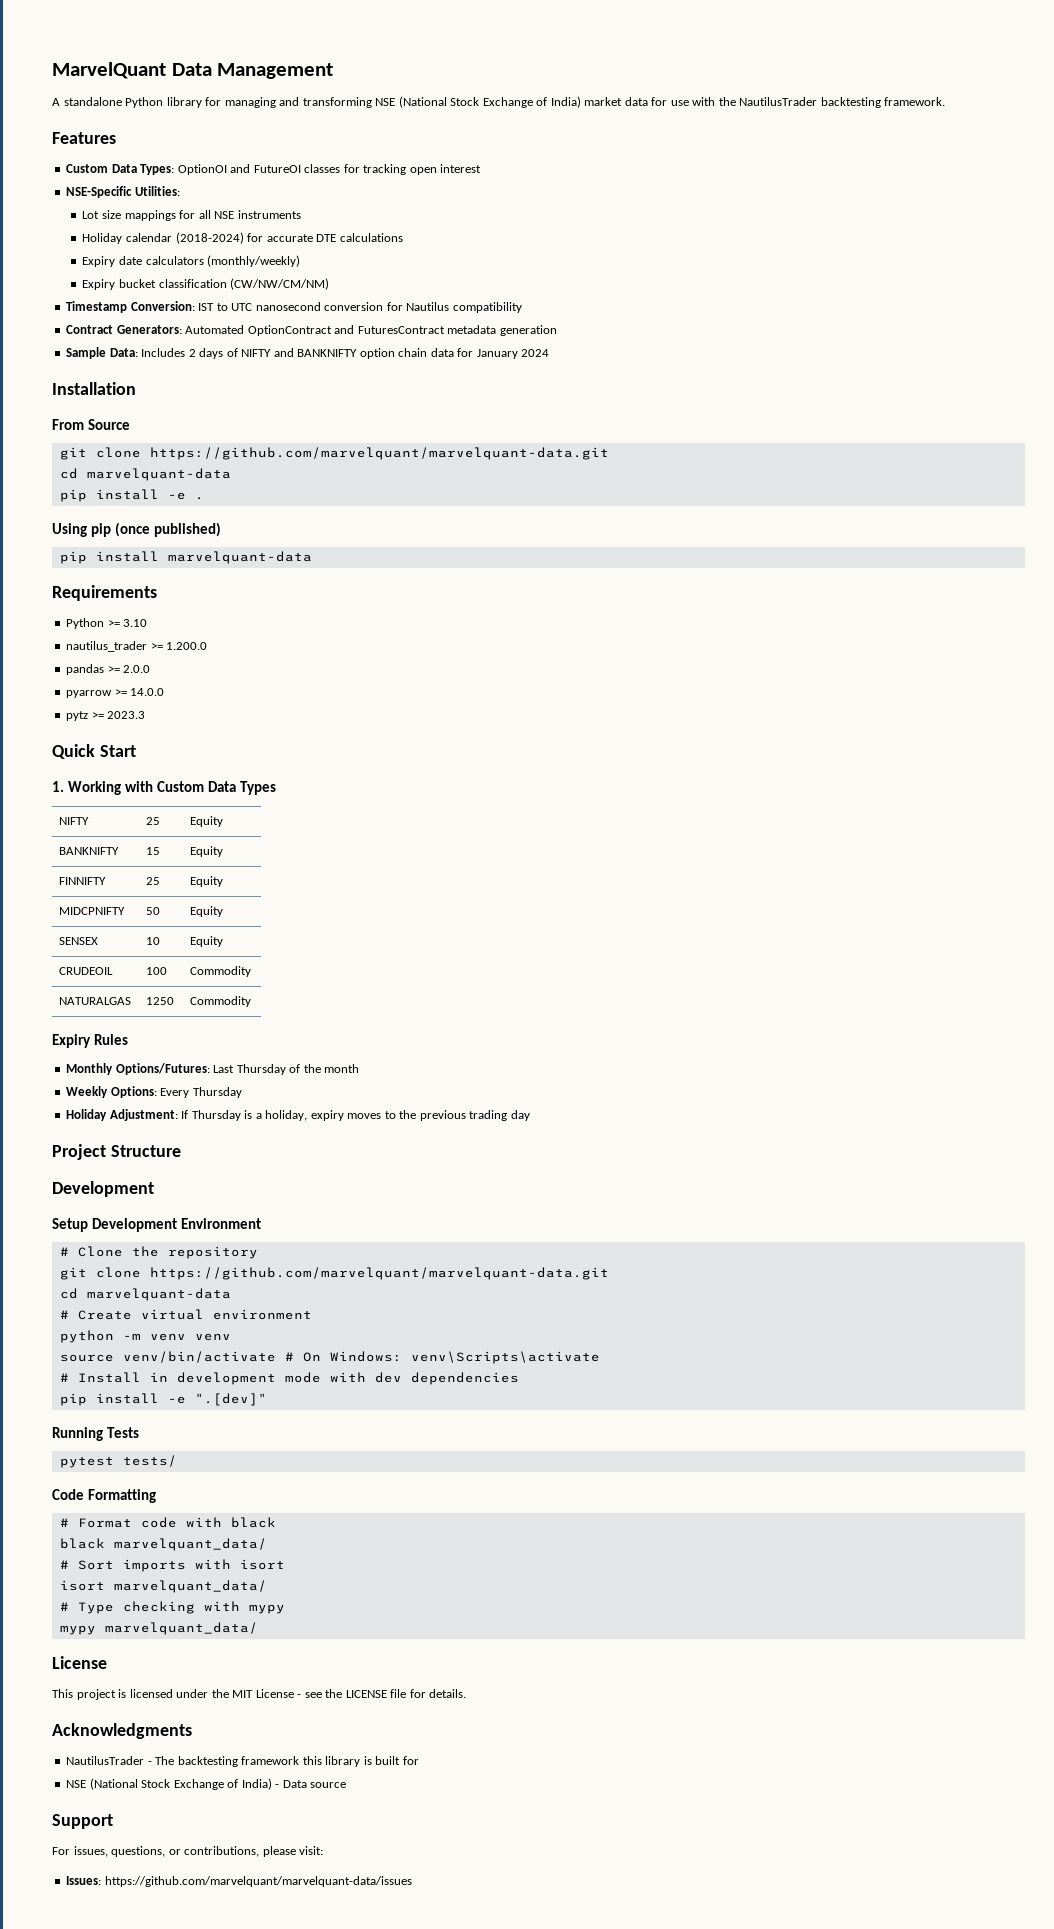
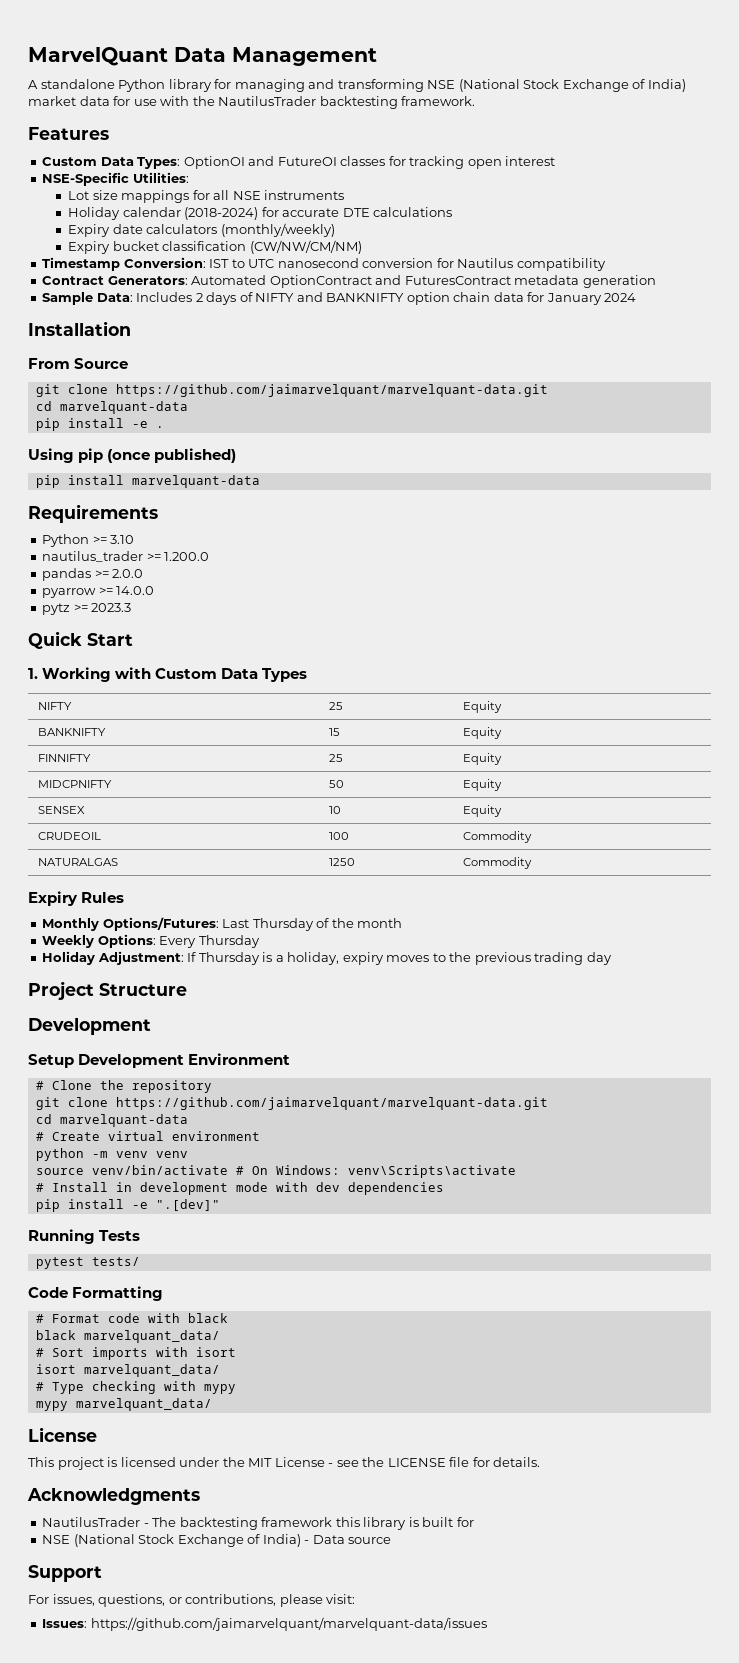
  From Source
- git clone https://github.com/marvelquant/marvelquant-data.git
+ git clone https://github.com/jaimarvelquant/marvelquant-data.git
  # Clone the repository
- git clone https://github.com/marvelquant/marvelquant-data.git
+ git clone https://github.com/jaimarvelquant/marvelquant-data.git
- Issues: https://github.com/marvelquant/marvelquant-data/issues
+ Issues: https://github.com/jaimarvelquant/marvelquant-data/issues

